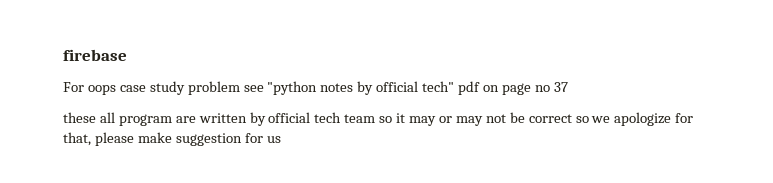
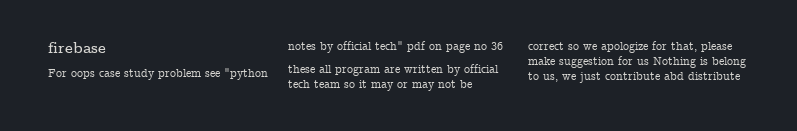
- For oops case study problem see "python notes by official tech" pdf on page no 37
+ For oops case study problem see "python notes by official tech" pdf on page no 36
- these all program are written by official tech team so it may or may not be correct so we apologize for that, please make suggestion for us
+ these all program are written by official tech team so it may or may not be correct so we apologize for that, please make suggestion for us Nothing is belong to us, we just contribute abd distribute

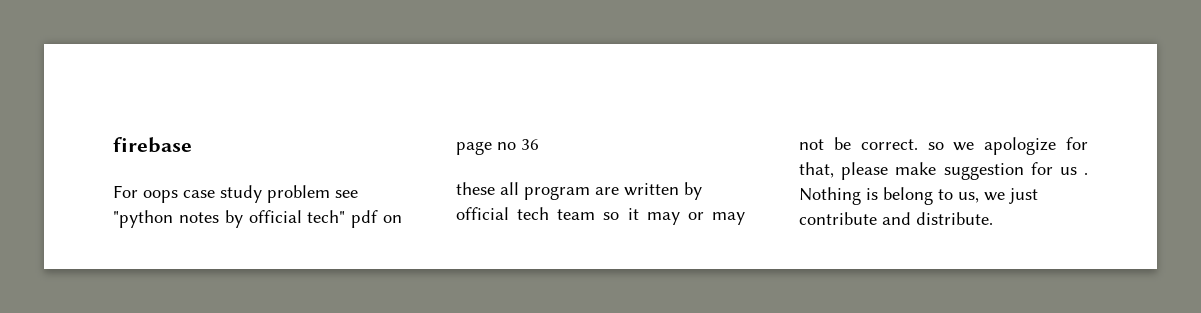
- these all program are written by official tech team so it may or may not be correct so we apologize for that, please make suggestion for us Nothing is belong to us, we just contribute abd distribute
+ these all program are written by official tech team so it may or may not be correct. so we apologize for that, please make suggestion for us . Nothing is belong to us, we just contribute and distribute.

